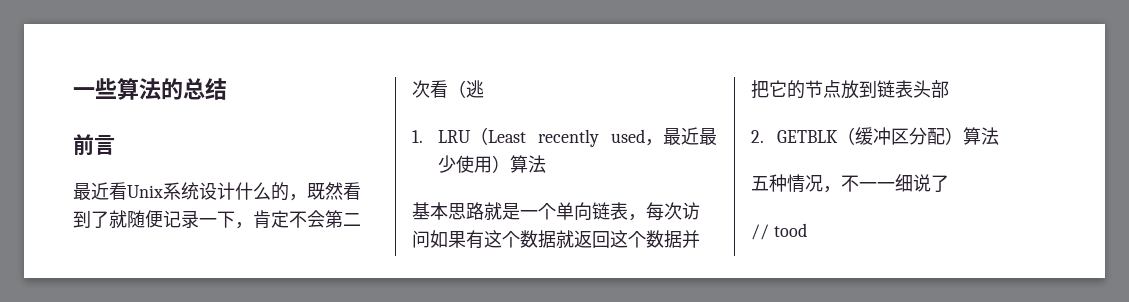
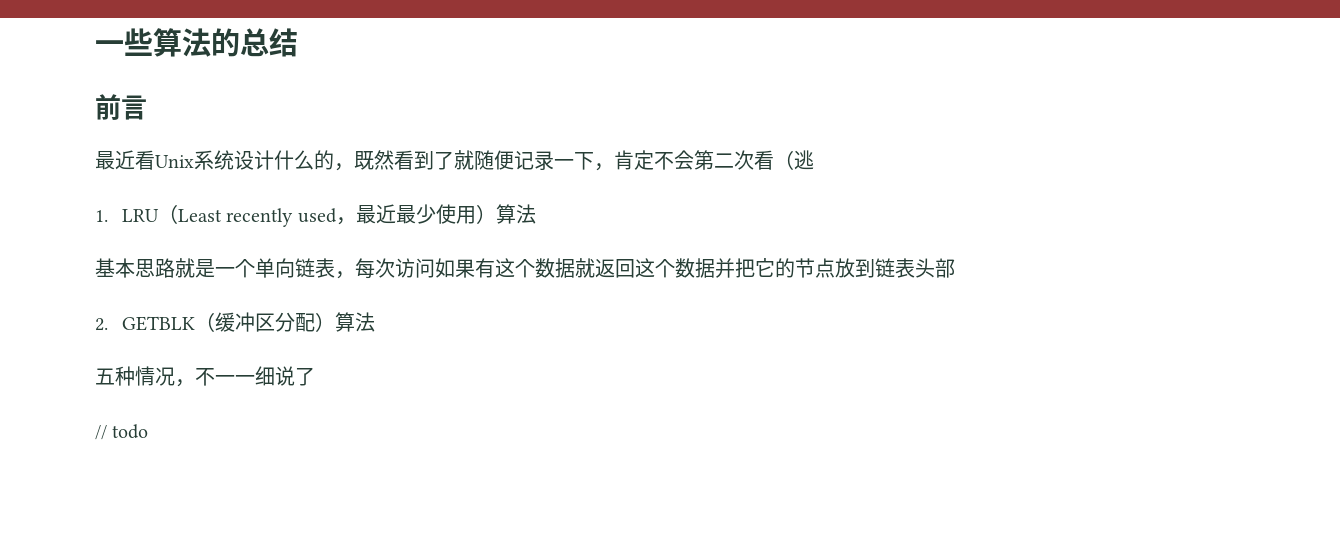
- // tood
+ // todo

